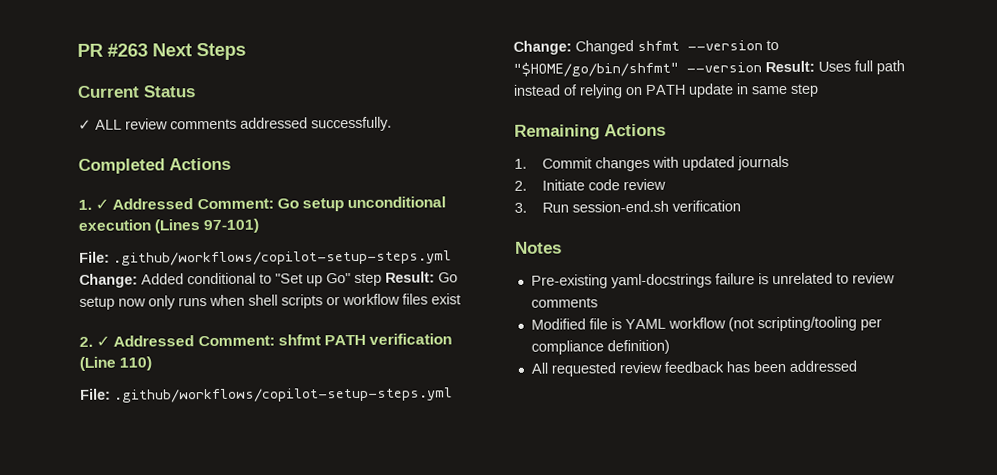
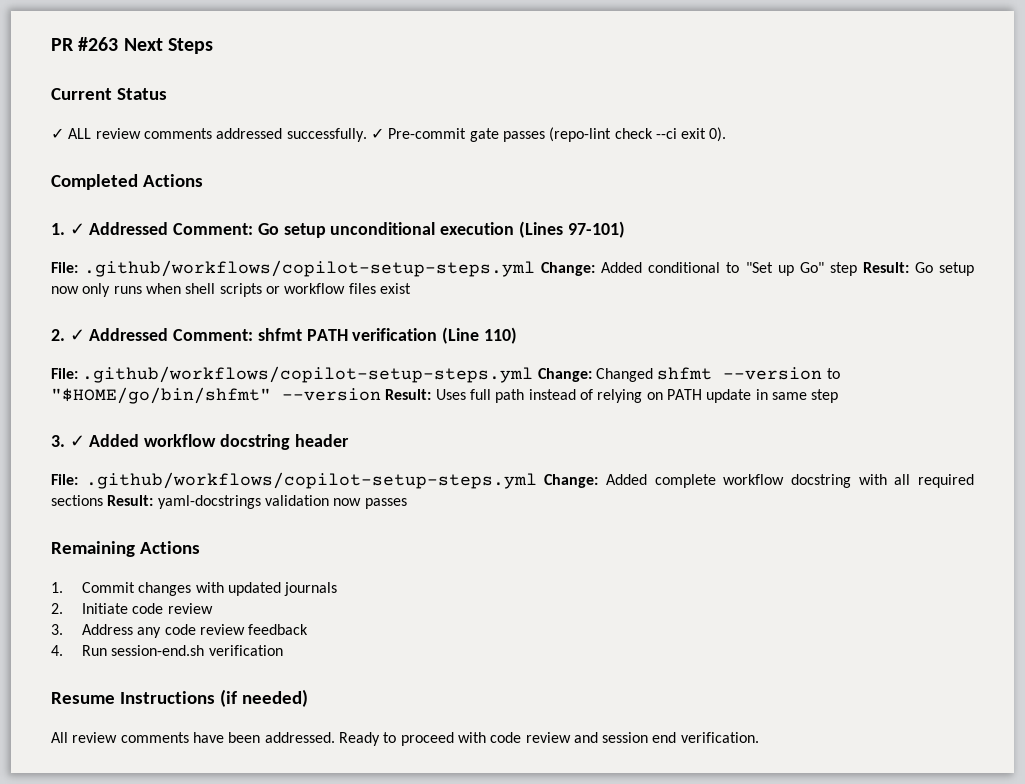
+ ✓ Pre-commit gate passes (repo-lint check --ci exit 0).
+ 3. ✓ Added workflow docstring header
+ File: .github/workflows/copilot-setup-steps.yml Change: Added complete workflow docstring with all required sections Result: yaml-docstrings validation now passes
- 3. Run session-end.sh verification
- Notes
- Pre-existing yaml-docstrings failure is unrelated to review comments
- Modified file is YAML workflow (not scripting/tooling per compliance definition)
- All requested review feedback has been addressed
+ 3. Address any code review feedback
+ 4. Run session-end.sh verification
+ Resume Instructions (if needed)
+ All review comments have been addressed. Ready to proceed with code review and session end verification.

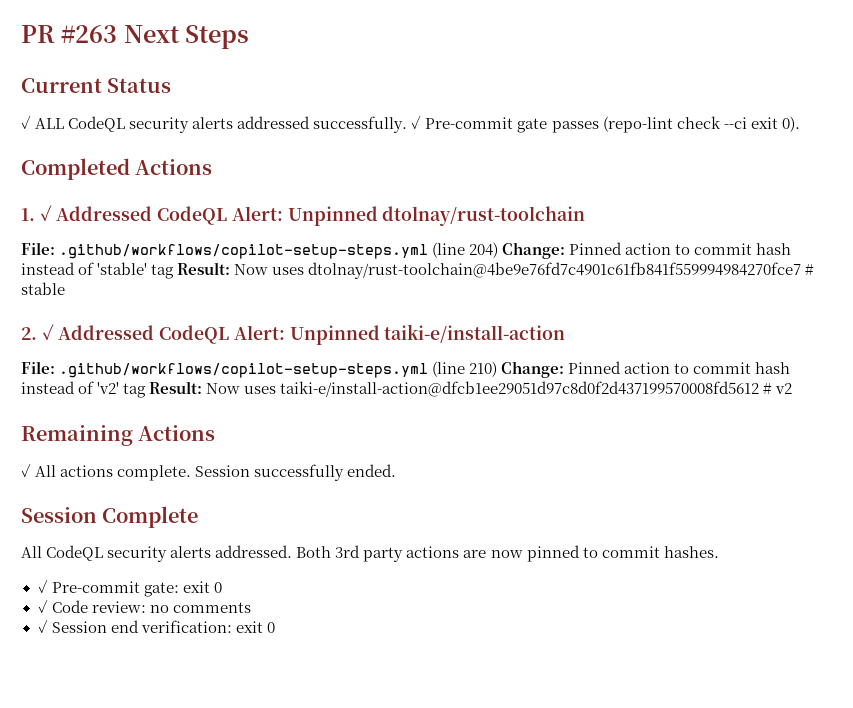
- ✓ ALL review comments addressed successfully.
+ ✓ ALL CodeQL security alerts addressed successfully.
- 1. ✓ Addressed Comment: Go setup unconditional execution (Lines 97-101)
- File: .github/workflows/copilot-setup-steps.yml Change: Added conditional to "Set up Go" step Result: Go setup now only runs when shell scripts or workflow files exist
- 2. ✓ Addressed Comment: shfmt PATH verification (Line 110)
- File: .github/workflows/copilot-setup-steps.yml Change: Changed shfmt --version to "$HOME/go/bin/shfmt" --version Result: Uses full path instead of relying on PATH update in same step
- 3. ✓ Added workflow docstring header
- File: .github/workflows/copilot-setup-steps.yml Change: Added complete workflow docstring with all required sections Result: yaml-docstrings validation now passes
+ 1. ✓ Addressed CodeQL Alert: Unpinned dtolnay/rust-toolchain
+ File: .github/workflows/copilot-setup-steps.yml (line 204) Change: Pinned action to commit hash instead of 'stable' tag Result: Now uses dtolnay/rust-toolchain@4be9e76fd7c4901c61fb841f559994984270fce7 # stable
+ 2. ✓ Addressed CodeQL Alert: Unpinned taiki-e/install-action
+ File: .github/workflows/copilot-setup-steps.yml (line 210) Change: Pinned action to commit hash instead of 'v2' tag Result: Now uses taiki-e/install-action@dfcb1ee29051d97c8d0f2d437199570008fd5612 # v2
  Remaining Actions
- 1. Commit changes with updated journals
- 2. Initiate code review
- 3. Address any code review feedback
- 4. Run session-end.sh verification
- Resume Instructions (if needed)
- All review comments have been addressed. Ready to proceed with code review and session end verification.
+ ✓ All actions complete. Session successfully ended.
+ Session Complete
+ All CodeQL security alerts addressed. Both 3rd party actions are now pinned to commit hashes.
+ ✓ Pre-commit gate: exit 0
+ ✓ Code review: no comments
+ ✓ Session end verification: exit 0

